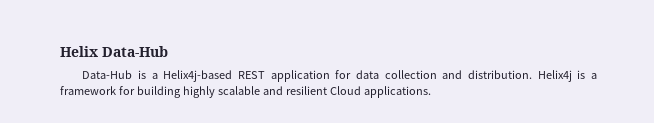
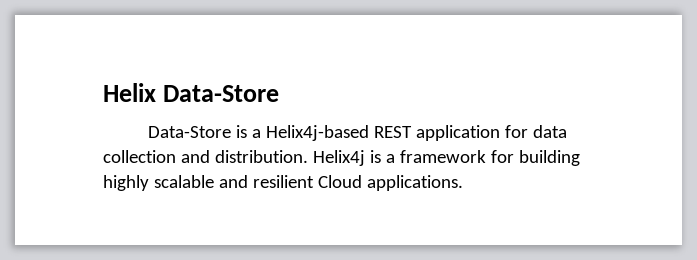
- Helix Data-Hub
- Data-Hub is a Helix4j-based REST application for data collection and distribution.
+ Helix Data-Store
+ Data-Store is a Helix4j-based REST application for data collection and distribution.

